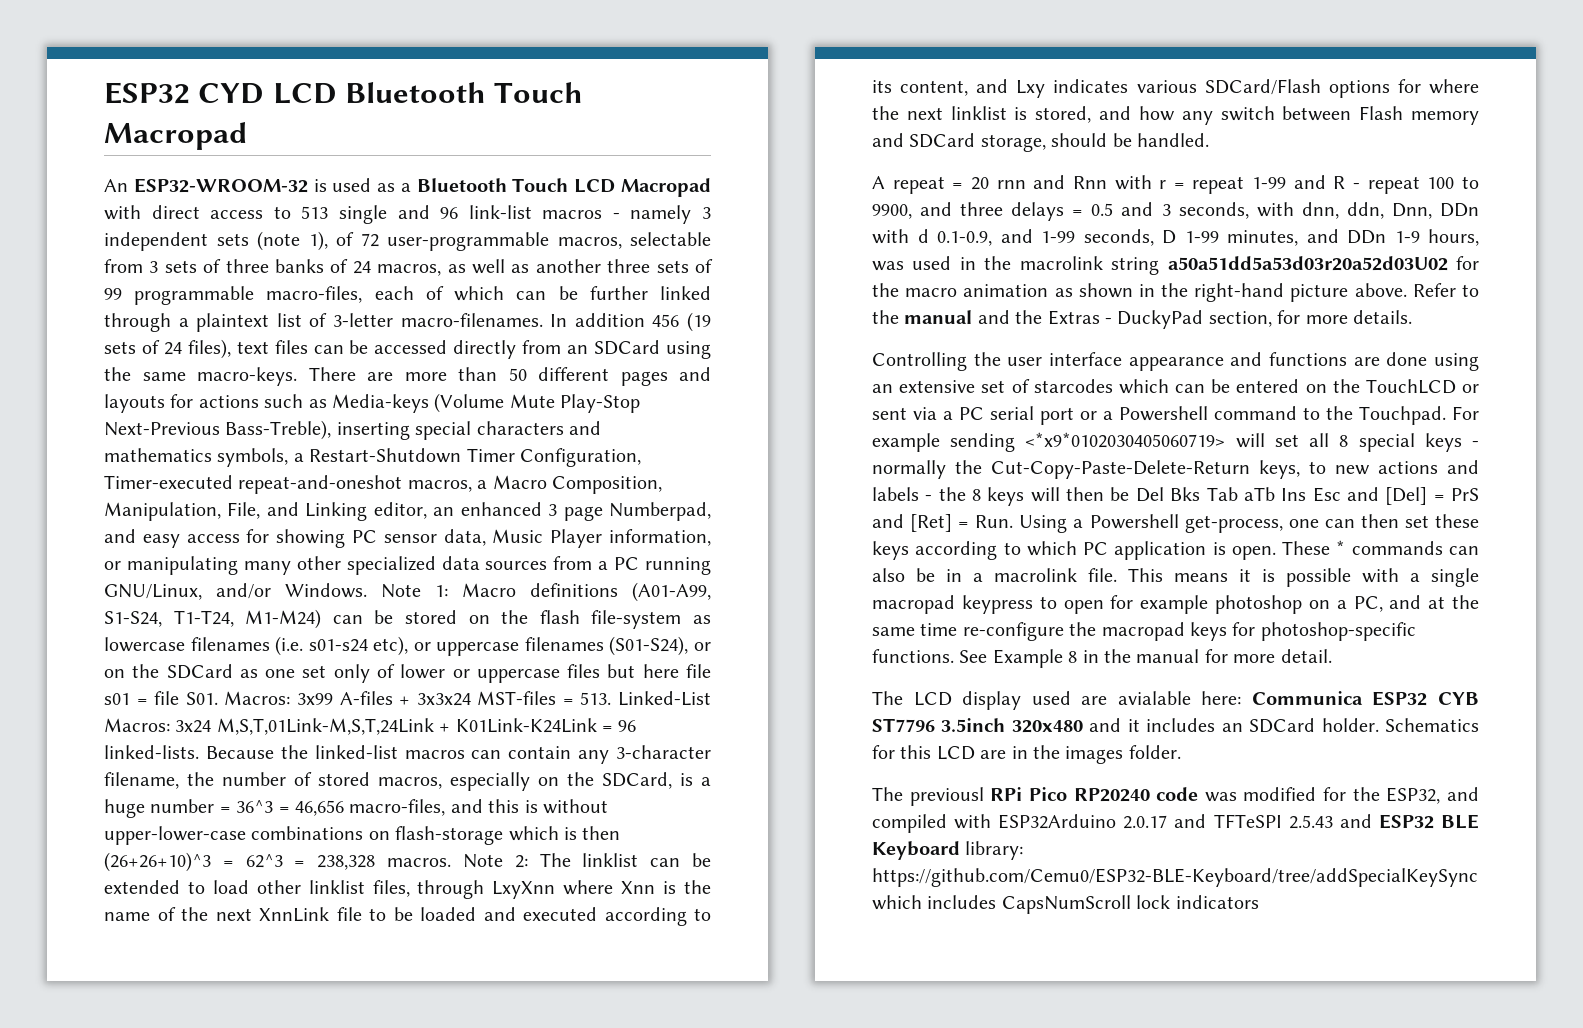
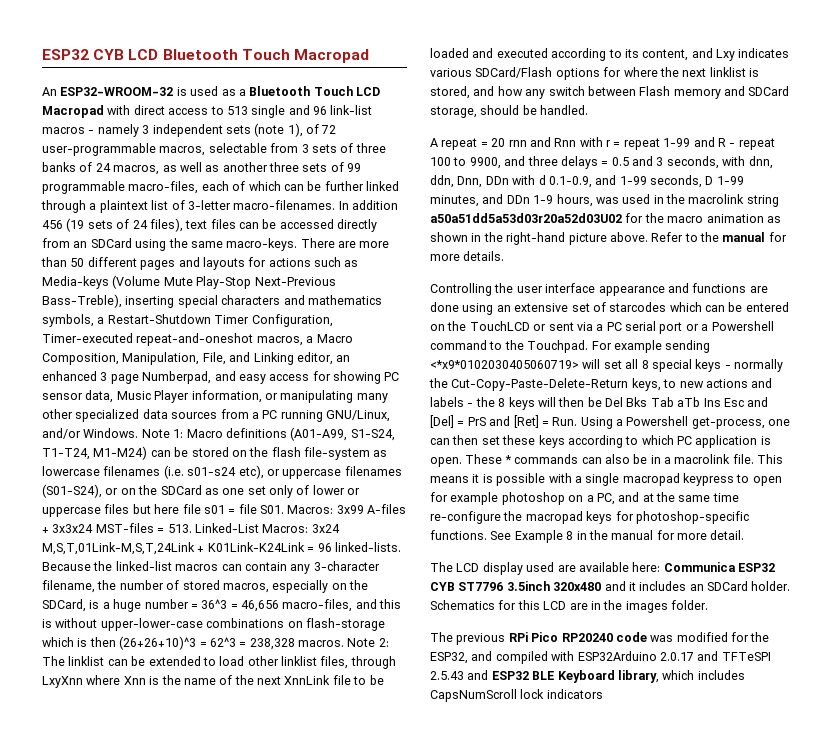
- ESP32 CYD LCD Bluetooth Touch Macropad
+ ESP32 CYB LCD Bluetooth Touch Macropad
- Refer to the manual and the Extras - DuckyPad section, for more details.
+ Refer to the manual for more details.
- The LCD display used are avialable here: Communica ESP32 CYB ST7796 3.5inch 320x480 and it includes an SDCard holder.
+ The LCD display used are available here: Communica ESP32 CYB ST7796 3.5inch 320x480 and it includes an SDCard holder.
- The previousl RPi Pico RP20240 code was modified for the ESP32, and compiled with ESP32Arduino 2.0.17 and TFTeSPI 2.5.43 and ESP32 BLE Keyboard library: https://github.com/Cemu0/ESP32-BLE-Keyboard/tree/addSpecialKeySync which includes CapsNumScroll lock indicators
+ The previous RPi Pico RP20240 code was modified for the ESP32, and compiled with ESP32Arduino 2.0.17 and TFTeSPI 2.5.43 and ESP32 BLE Keyboard library, which includes CapsNumScroll lock indicators

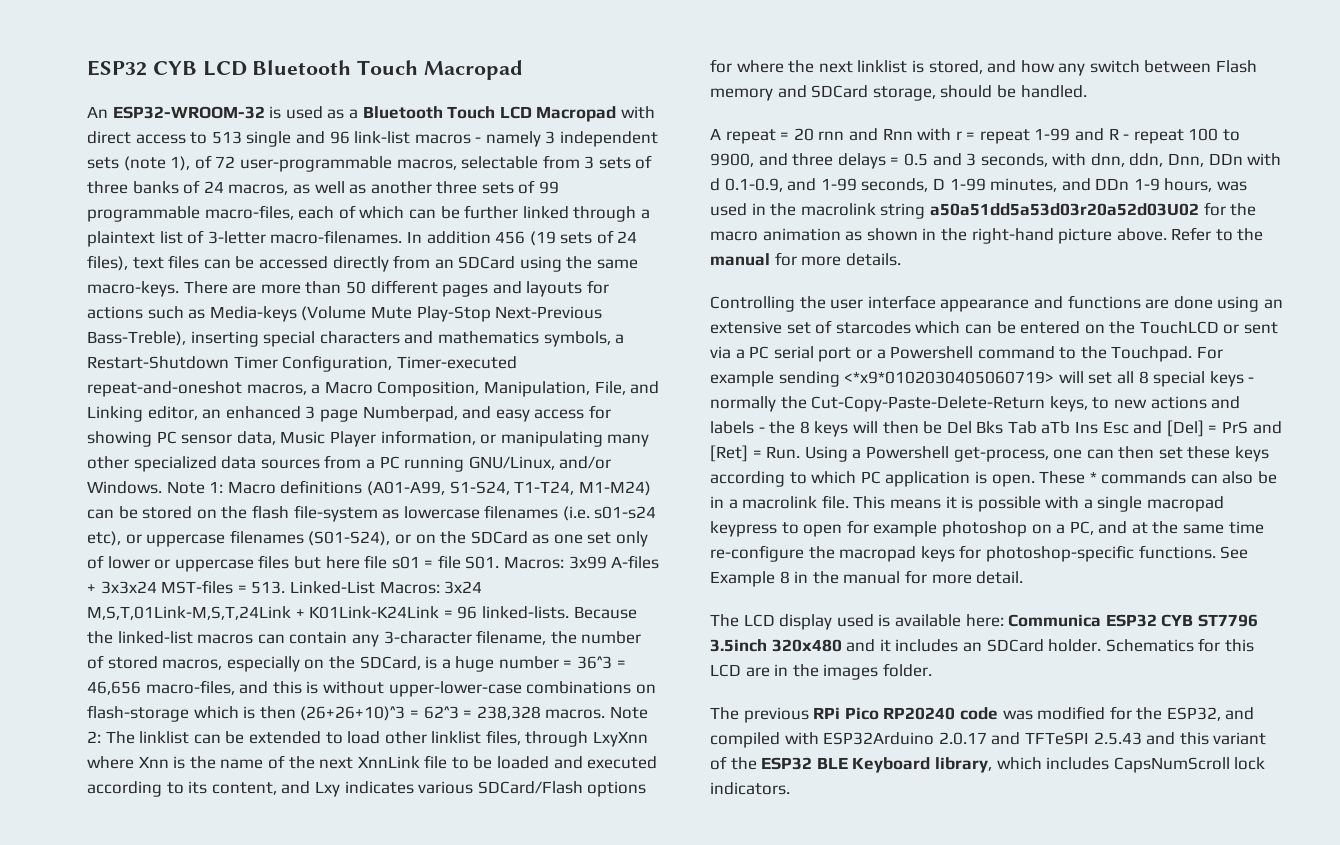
- The LCD display used are available here: Communica ESP32 CYB ST7796 3.5inch 320x480 and it includes an SDCard holder.
+ The LCD display used is available here: Communica ESP32 CYB ST7796 3.5inch 320x480 and it includes an SDCard holder.
- The previous RPi Pico RP20240 code was modified for the ESP32, and compiled with ESP32Arduino 2.0.17 and TFTeSPI 2.5.43 and ESP32 BLE Keyboard library, which includes CapsNumScroll lock indicators
+ The previous RPi Pico RP20240 code was modified for the ESP32, and compiled with ESP32Arduino 2.0.17 and TFTeSPI 2.5.43 and this variant of the ESP32 BLE Keyboard library, which includes CapsNumScroll lock indicators.

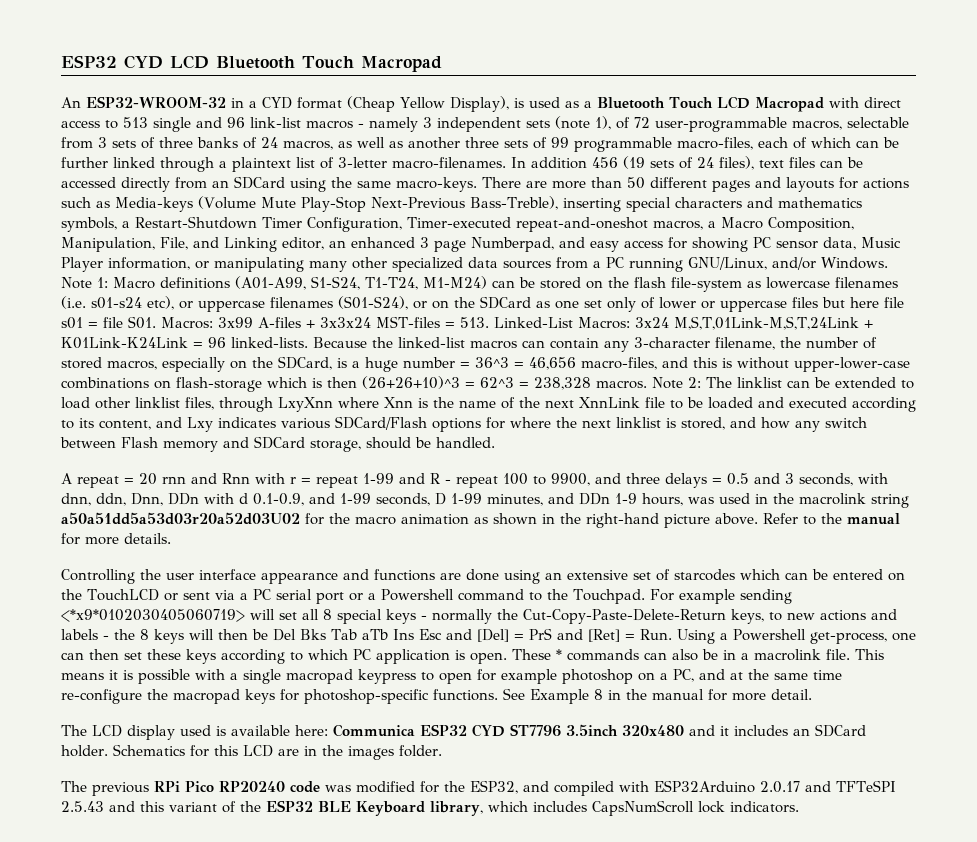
- ESP32 CYB LCD Bluetooth Touch Macropad
+ ESP32 CYD LCD Bluetooth Touch Macropad
- An ESP32-WROOM-32 is used as a Bluetooth Touch LCD Macropad with direct access to 513 single and 96 link-list macros - namely 3 independent sets (note 1), of 72 user-programmable macros, selectable from 3 sets of three banks of 24 macros, as well as another three sets of 99 programmable macro-files, each of which can be further linked through a plaintext list of 3-letter macro-filenames.
+ An ESP32-WROOM-32 in a CYD format (Cheap Yellow Display), is used as a Bluetooth Touch LCD Macropad with direct access to 513 single and 96 link-list macros - namely 3 independent sets (note 1), of 72 user-programmable macros, selectable from 3 sets of three banks of 24 macros, as well as another three sets of 99 programmable macro-files, each of which can be further linked through a plaintext list of 3-letter macro-filenames.
- The LCD display used is available here: Communica ESP32 CYB ST7796 3.5inch 320x480 and it includes an SDCard holder.
+ The LCD display used is available here: Communica ESP32 CYD ST7796 3.5inch 320x480 and it includes an SDCard holder.

